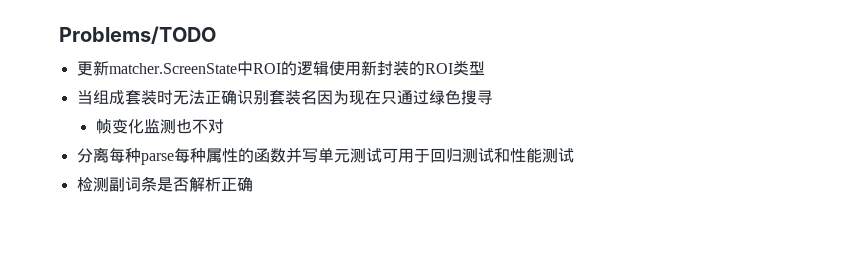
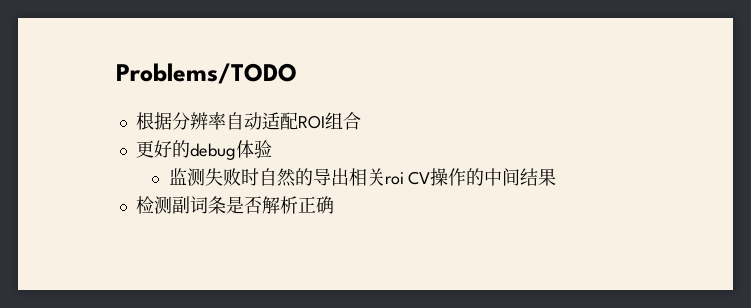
- 更新matcher.ScreenState中ROI的逻辑使用新封装的ROI类型
- 当组成套装时无法正确识别套装名因为现在只通过绿色搜寻
- 帧变化监测也不对
- 分离每种parse每种属性的函数并写单元测试可用于回归测试和性能测试
+ 根据分辨率自动适配ROI组合
+ 更好的debug体验
+ 监测失败时自然的导出相关roi CV操作的中间结果

